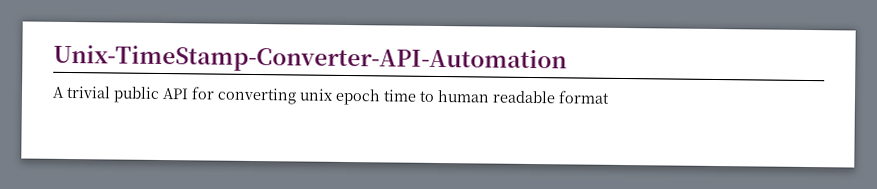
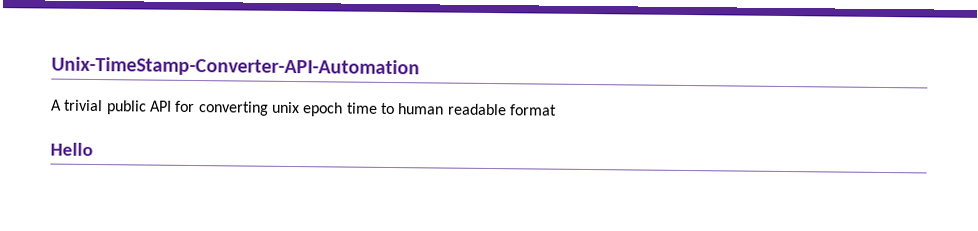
+ Hello

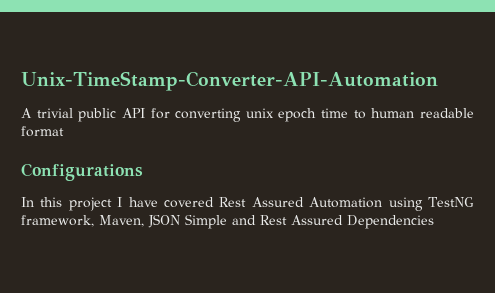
- Hello
+ Configurations
+ In this project I have covered Rest Assured Automation using TestNG framework, Maven, JSON Simple and Rest Assured Dependencies

